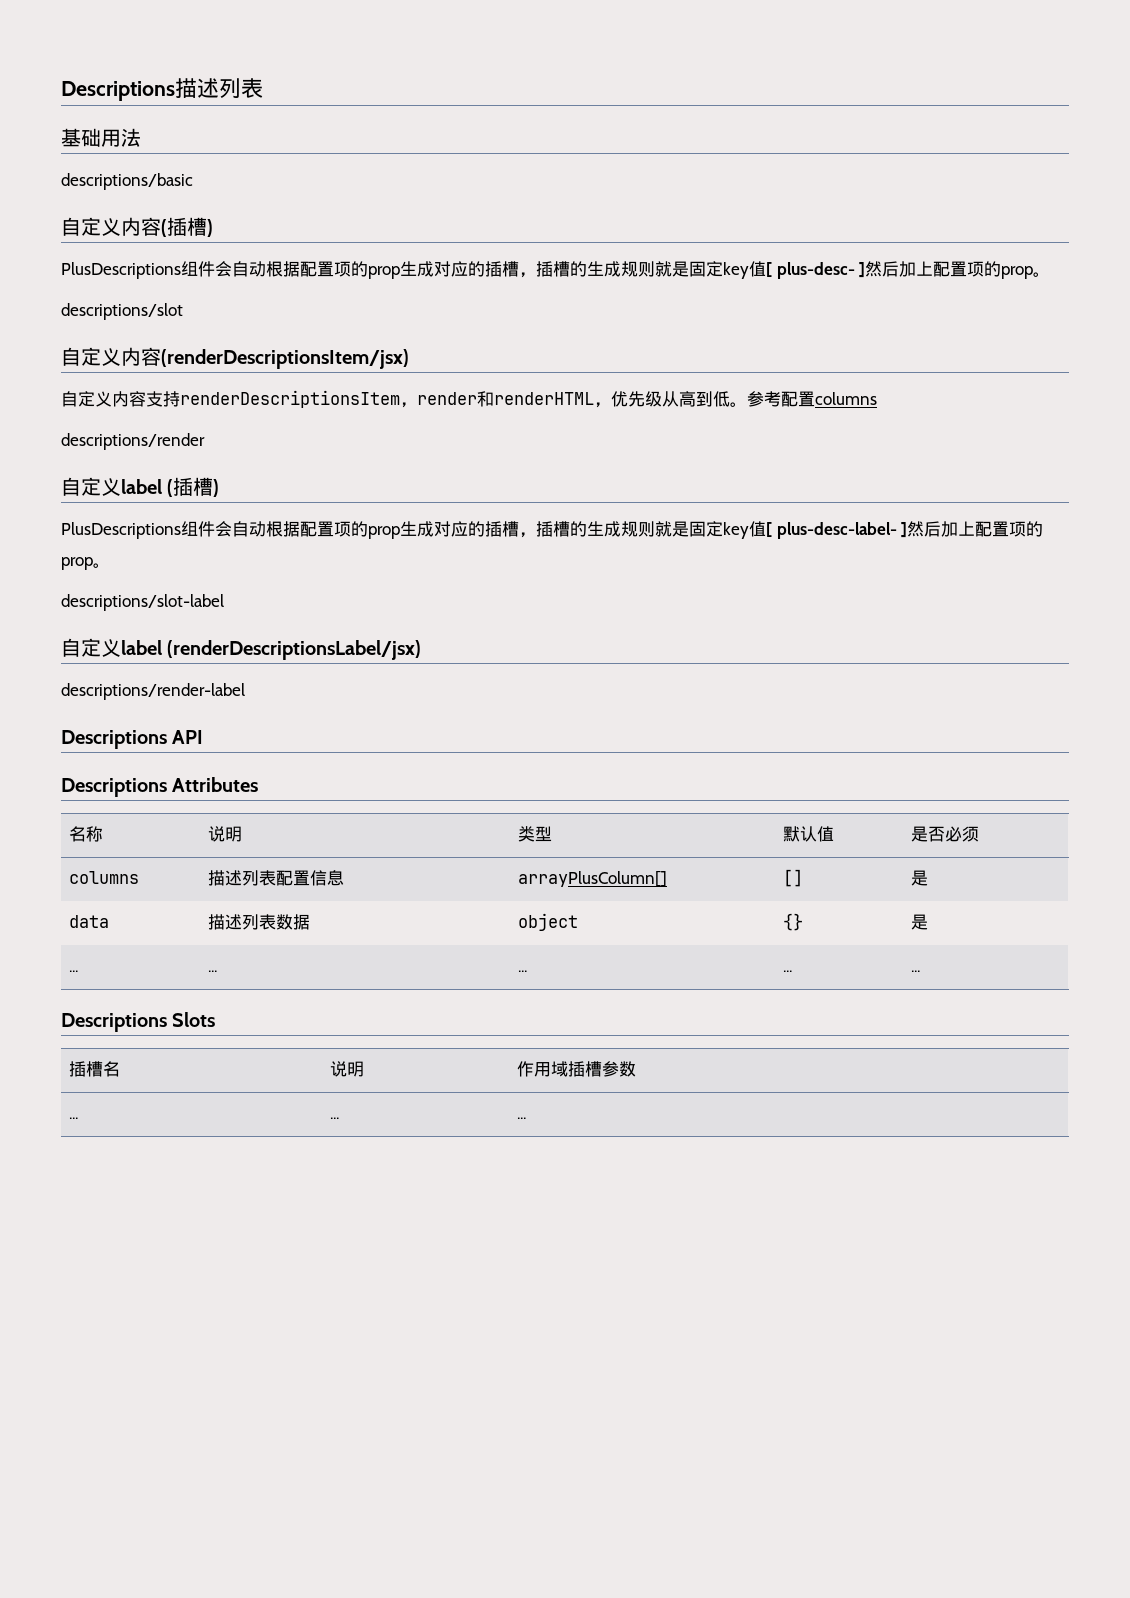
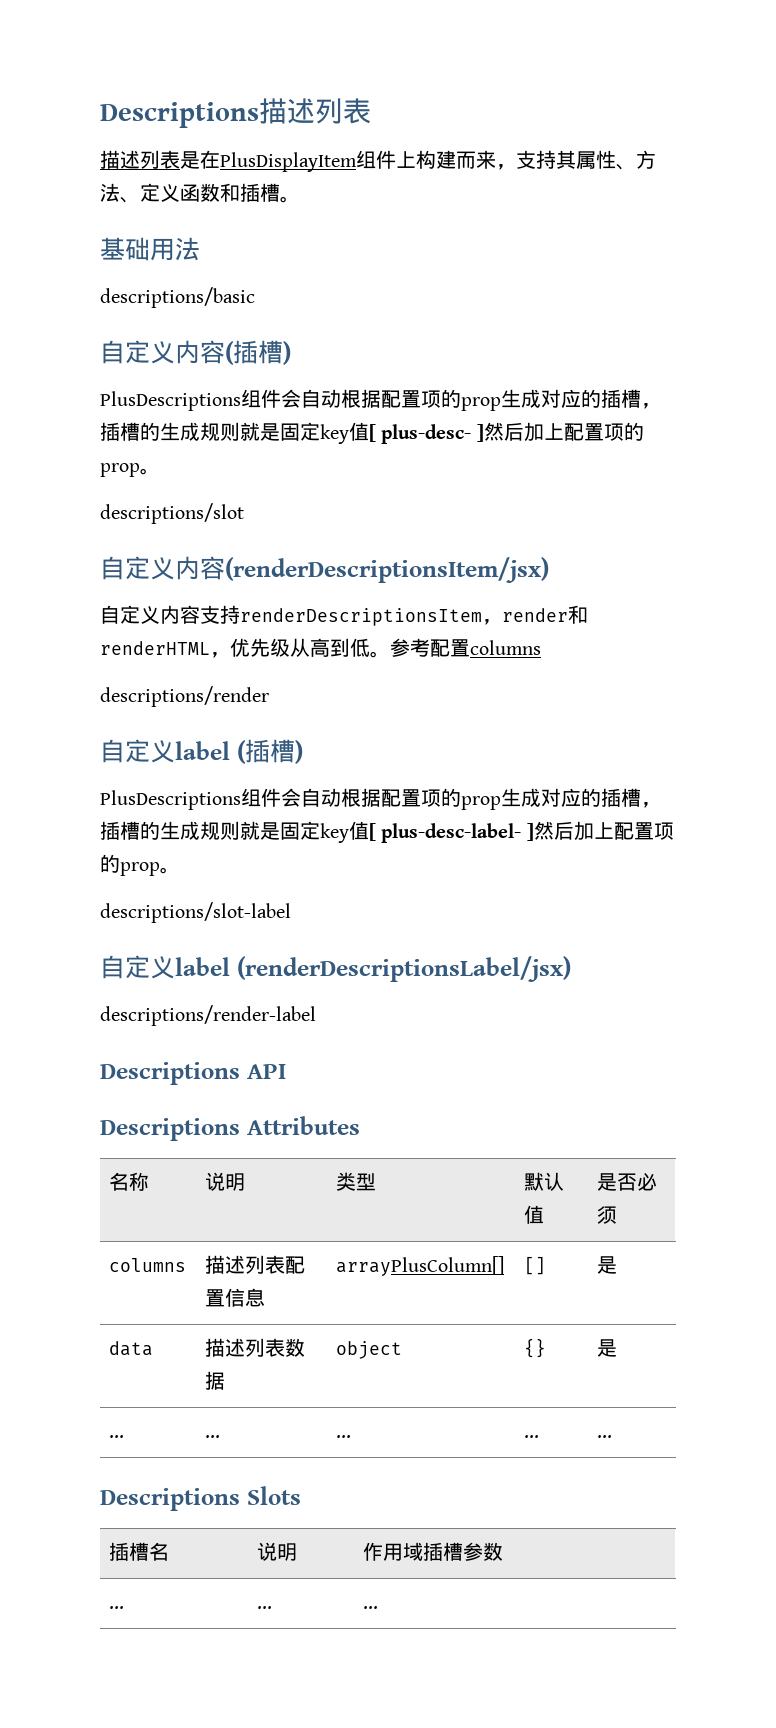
+ 描述列表是在PlusDisplayItem组件上构建而来，支持其属性、方法、定义函数和插槽。

